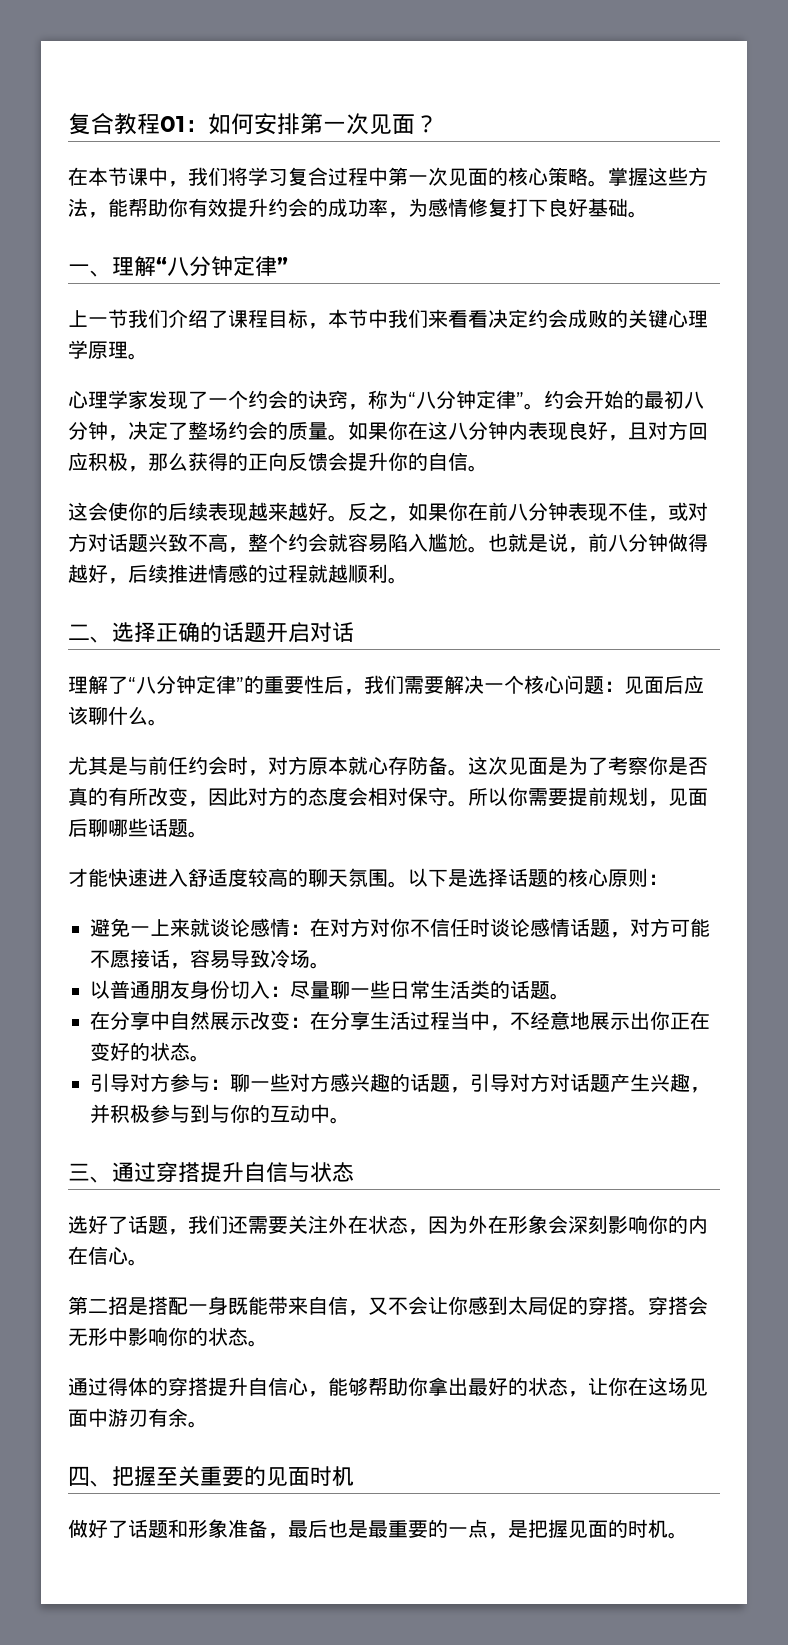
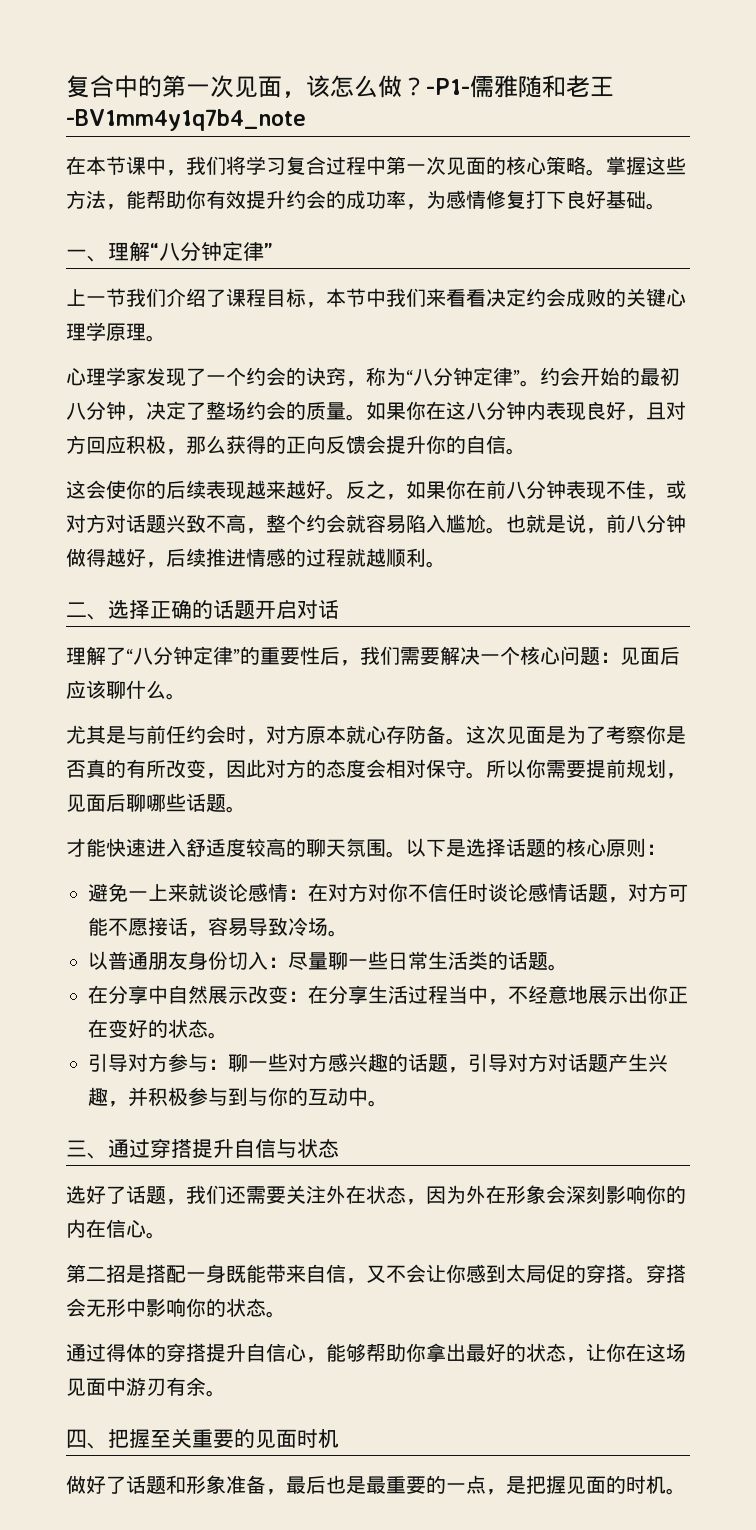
- 复合教程01：如何安排第一次见面？
+ 复合中的第一次见面，该怎么做？-P1-儒雅随和老王-BV1mm4y1q7b4_note

